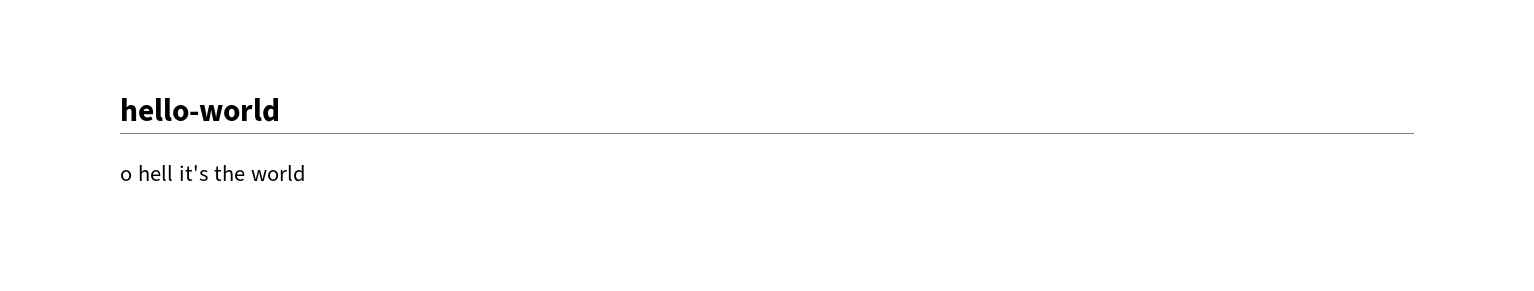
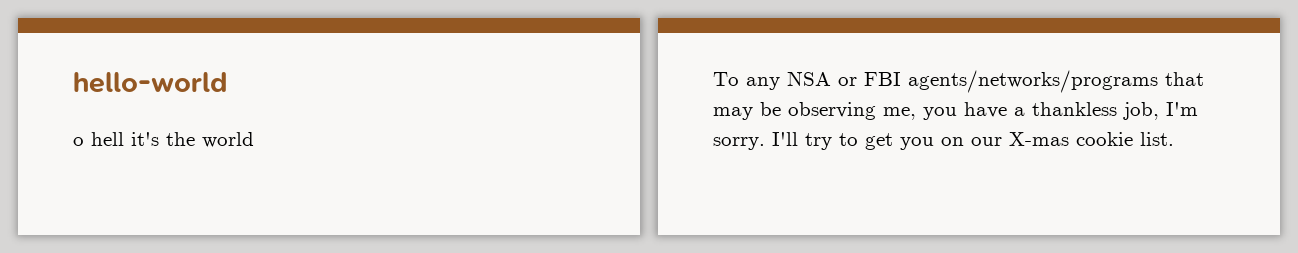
+ To any NSA or FBI agents/networks/programs that may be observing me, you have a thankless job, I'm sorry. I'll try to get you on our X-mas cookie list.

